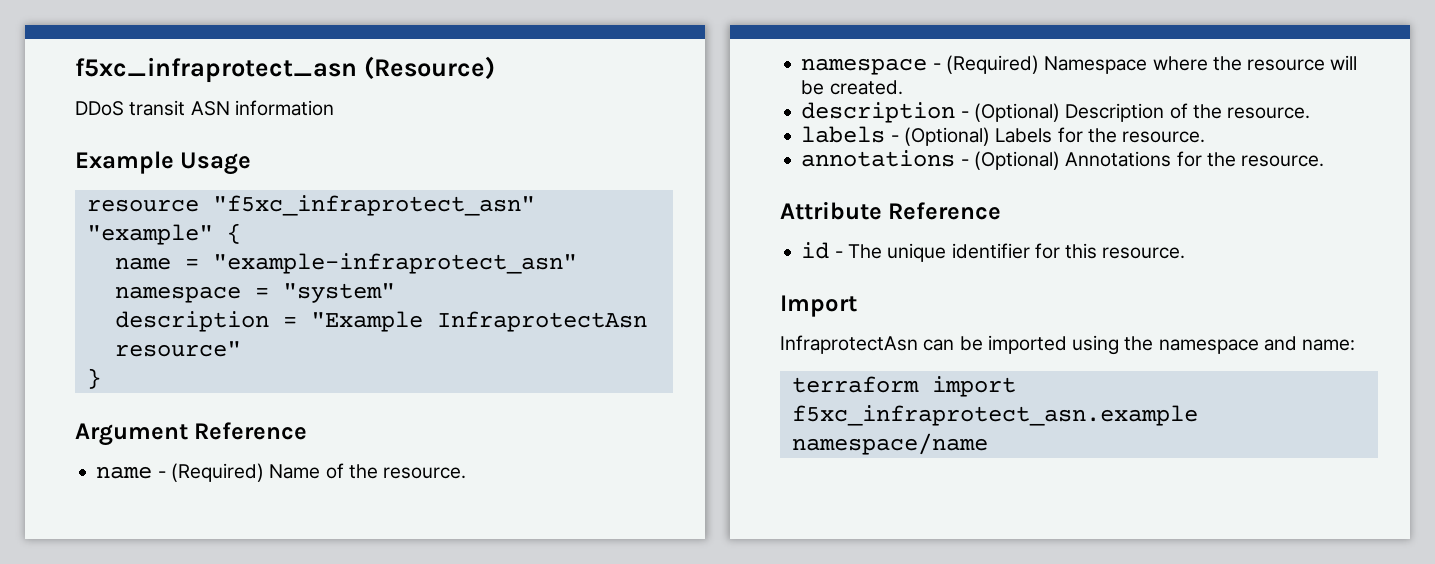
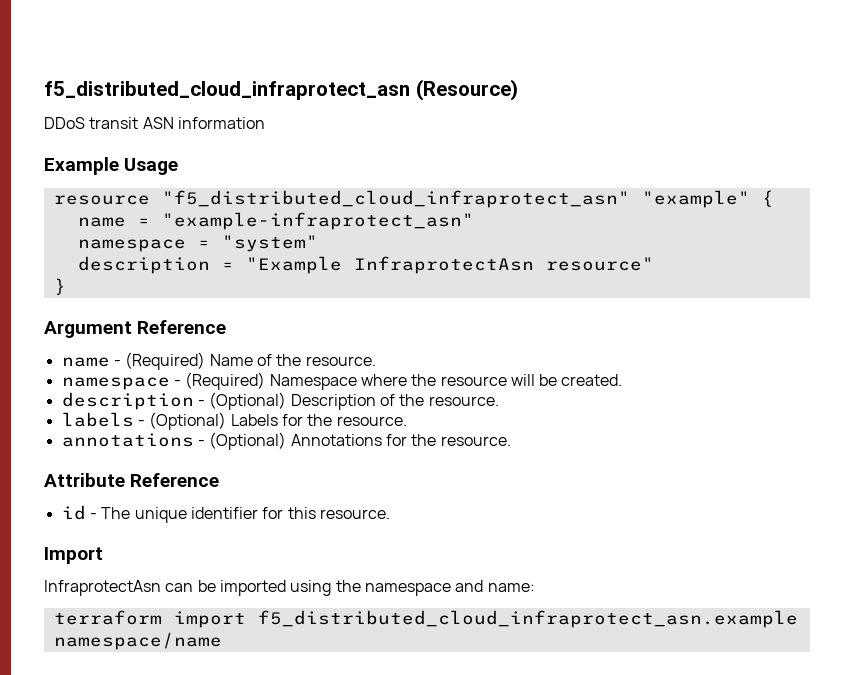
- f5xc_infraprotect_asn (Resource)
+ f5_distributed_cloud_infraprotect_asn (Resource)
- resource "f5xc_infraprotect_asn" "example" {
+ resource "f5_distributed_cloud_infraprotect_asn" "example" {
- terraform import f5xc_infraprotect_asn.example namespace/name
+ terraform import f5_distributed_cloud_infraprotect_asn.example namespace/name

